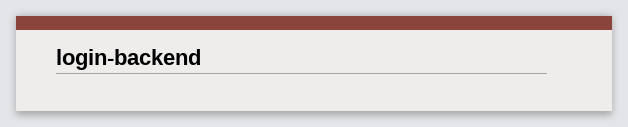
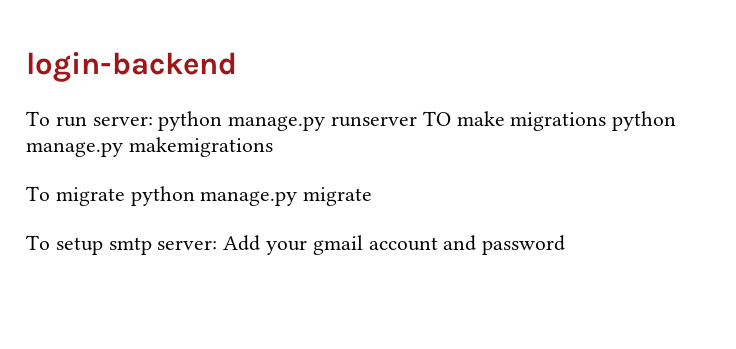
+ To run server: python manage.py runserver TO make migrations python manage.py makemigrations
+ To migrate python manage.py migrate
+ To setup smtp server: Add your gmail account and password

